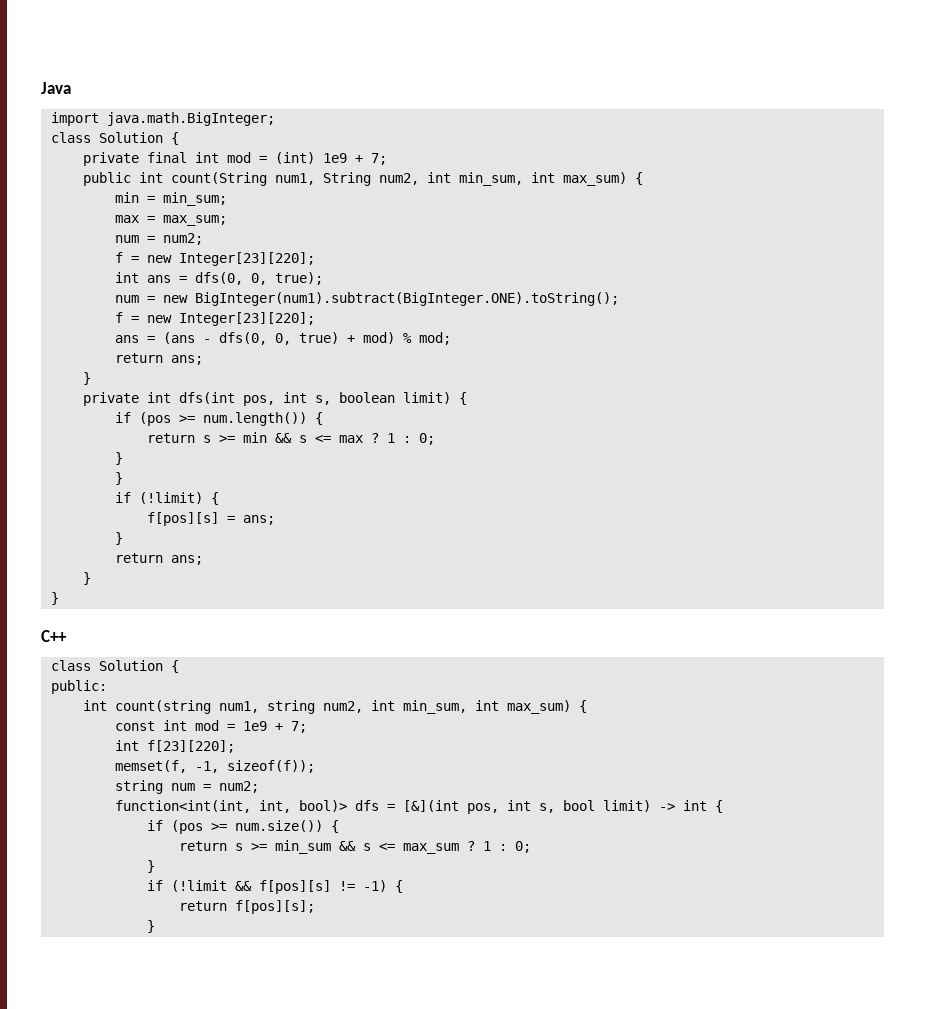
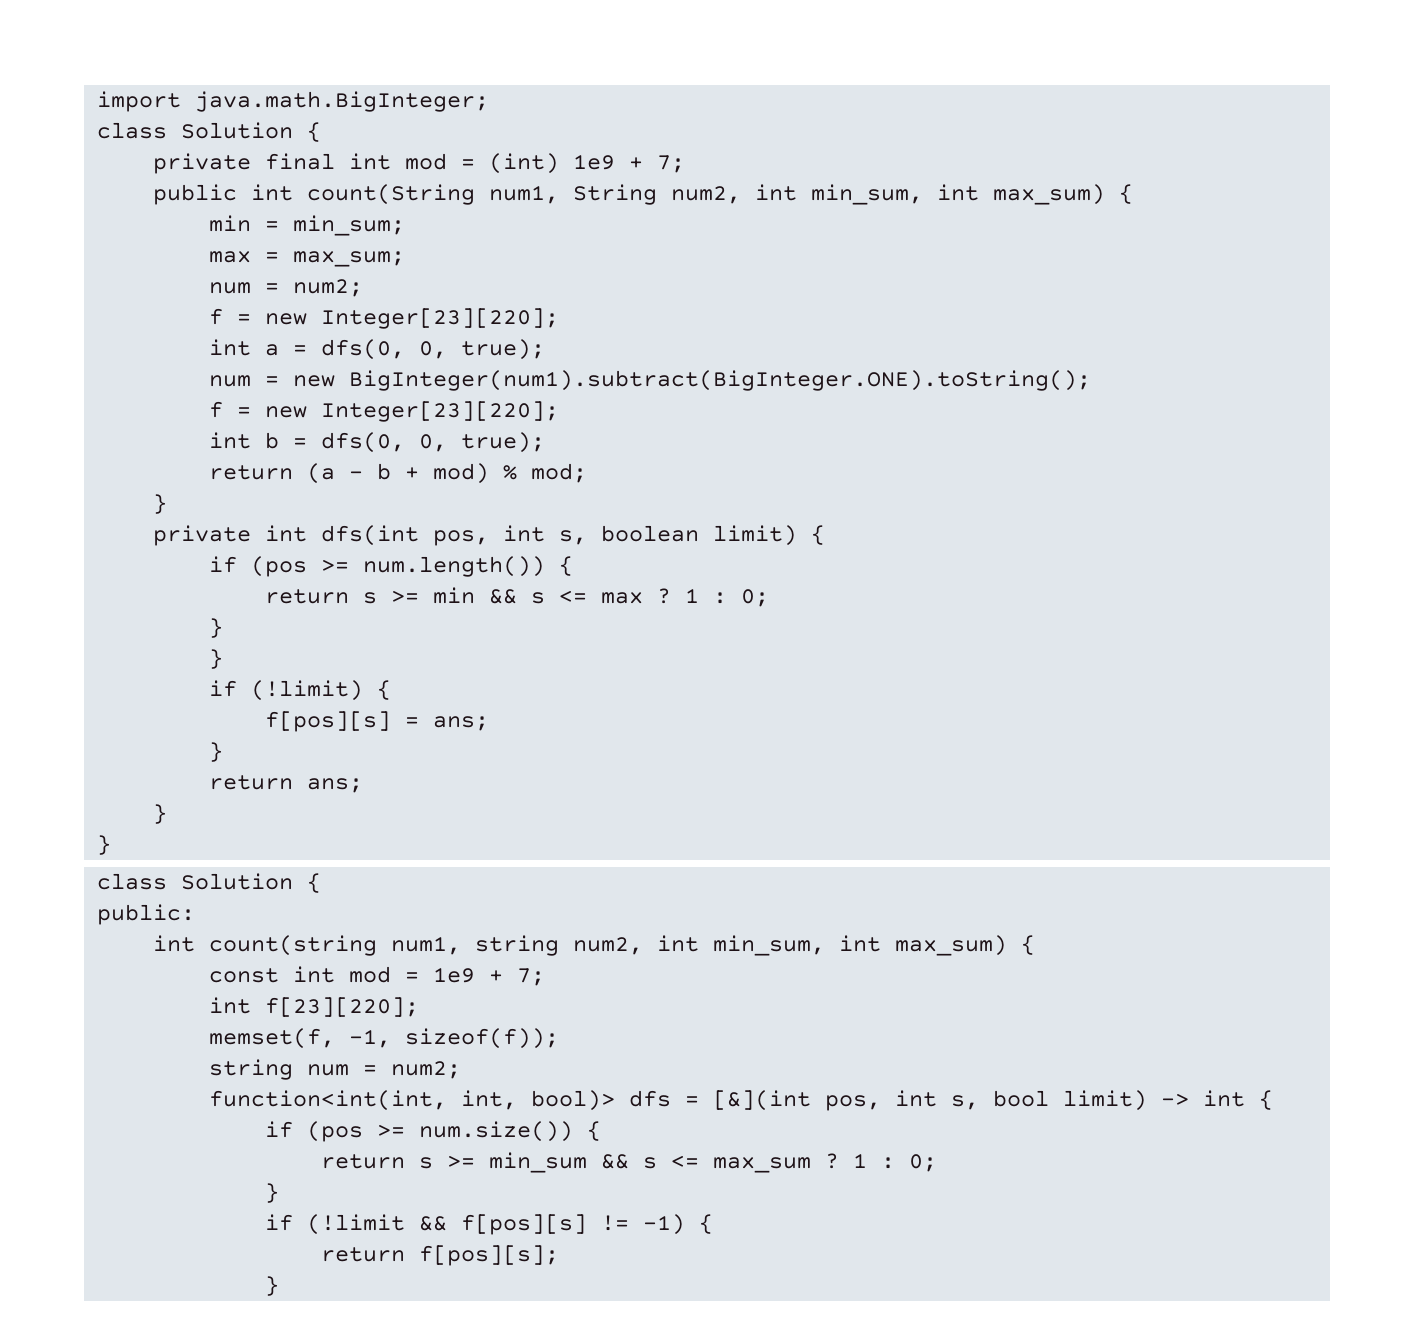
- Java
- int ans = dfs(0, 0, true);
+ int a = dfs(0, 0, true);
- ans = (ans - dfs(0, 0, true) + mod) % mod;
- return ans;
+ int b = dfs(0, 0, true);
+ return (a - b + mod) % mod;
- C++

